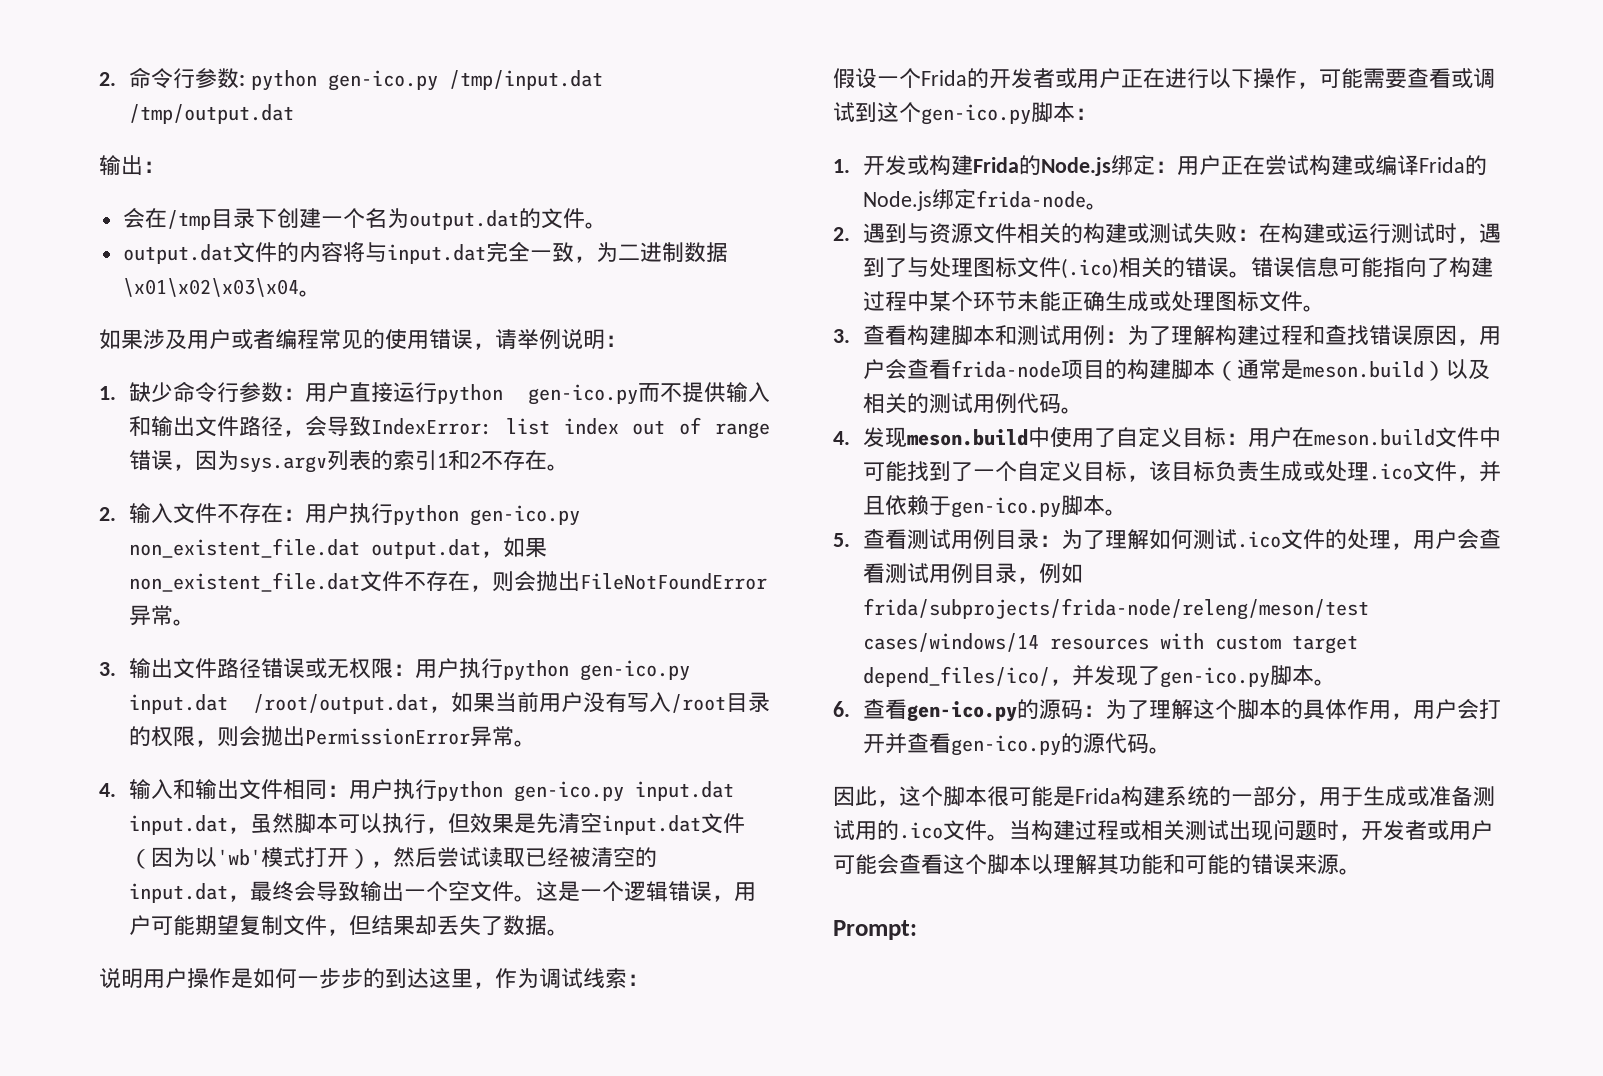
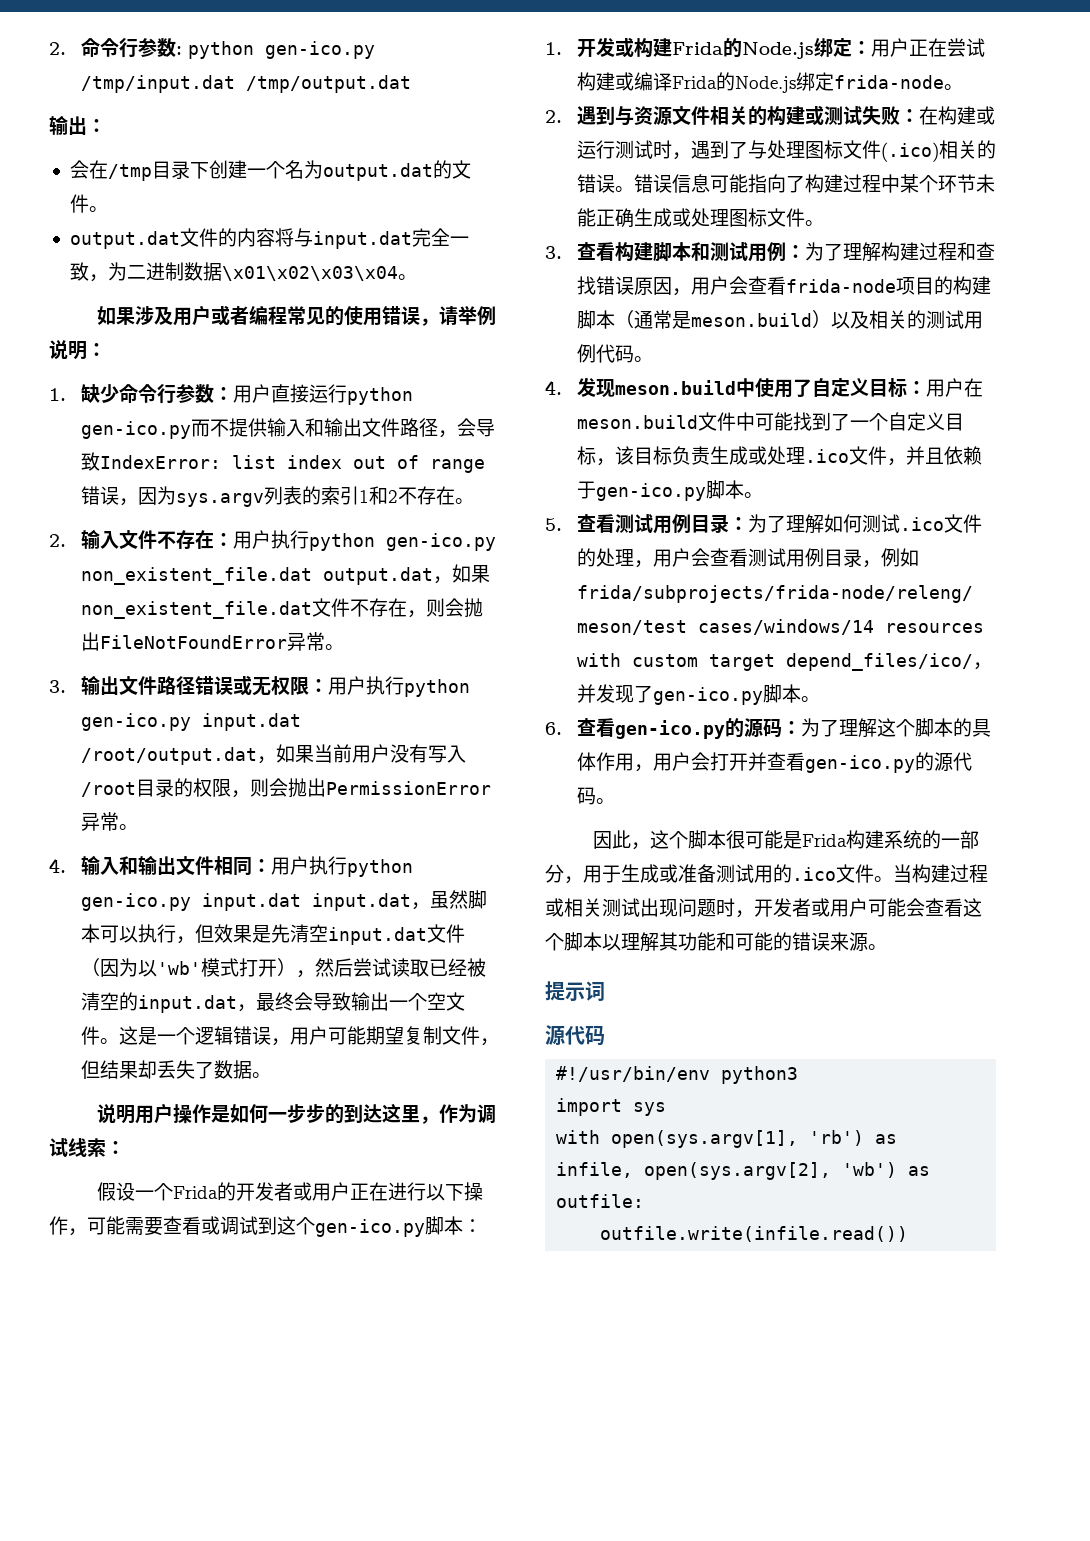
- Prompt:
+ 提示词
+ 源代码
+ #!/usr/bin/env python3
+ import sys
+ with open(sys.argv[1], 'rb') as infile, open(sys.argv[2], 'wb') as outfile:
+ outfile.write(infile.read())

